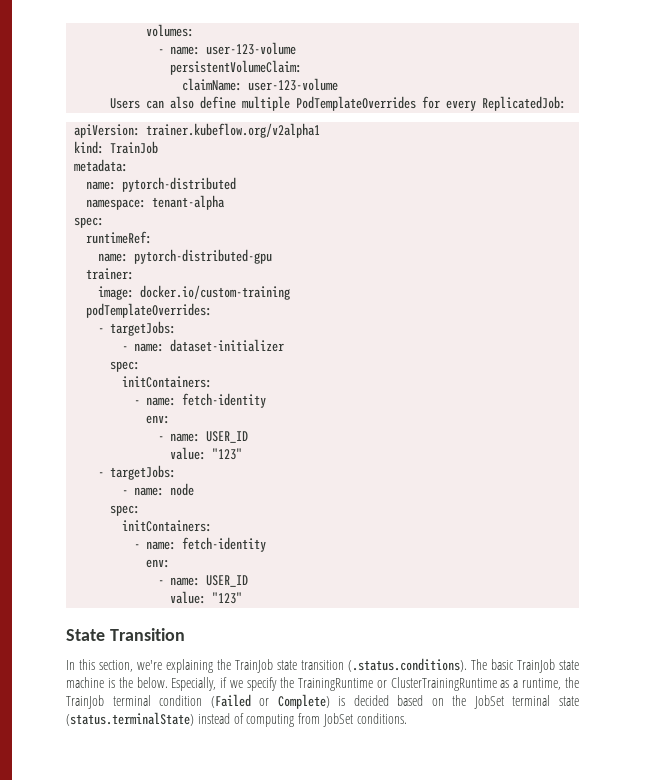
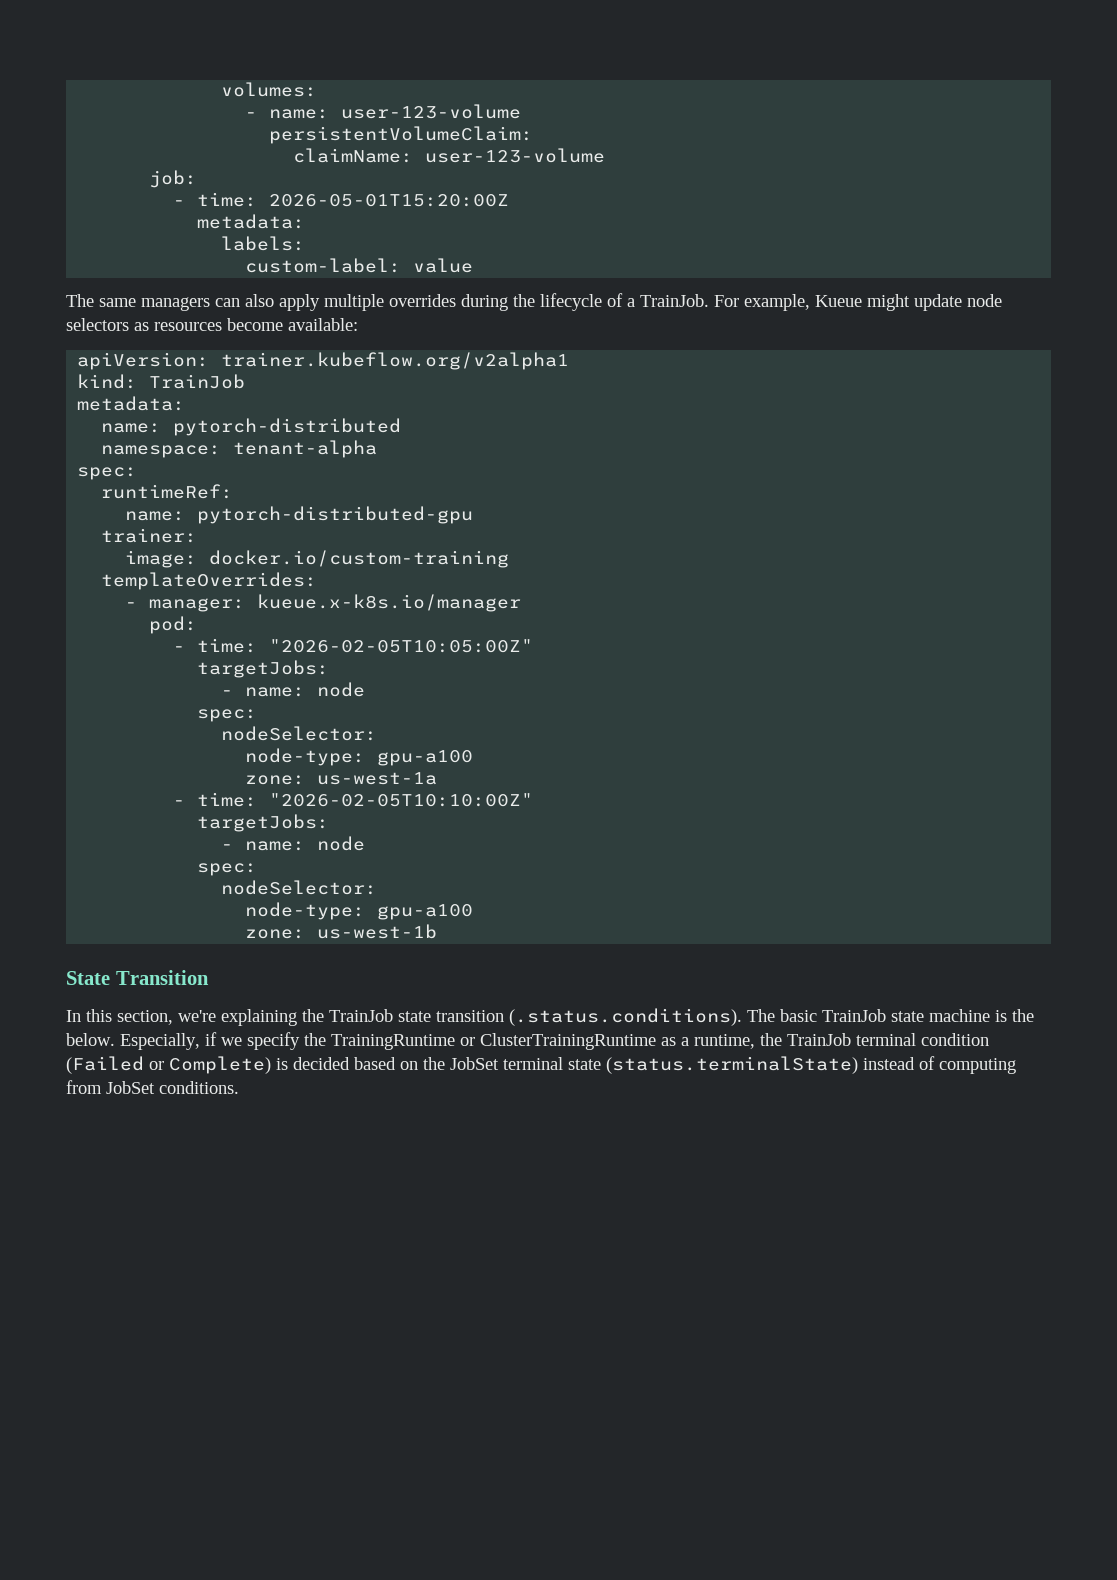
- Users can also define multiple PodTemplateOverrides for every ReplicatedJob:
+ job:
+ - time: 2026-05-01T15:20:00Z
+ metadata:
+ labels:
+ custom-label: value
+ The same managers can also apply multiple overrides during the lifecycle of a TrainJob. For example, Kueue might update node selectors as resources become available:
- podTemplateOverrides:
- - targetJobs:
- - name: dataset-initializer
- spec:
- initContainers:
- - name: fetch-identity
- env:
- - name: USER_ID
- value: "123"
- - targetJobs:
+ templateOverrides:
+ - manager: kueue.x-k8s.io/manager
+ pod:
+ - time: "2026-02-05T10:05:00Z"
+ targetJobs:
  - name: node
  spec:
- initContainers:
- - name: fetch-identity
- env:
- - name: USER_ID
- value: "123"
+ nodeSelector:
+ node-type: gpu-a100
+ zone: us-west-1a
+ - time: "2026-02-05T10:10:00Z"
+ targetJobs:
+ - name: node
+ spec:
+ nodeSelector:
+ node-type: gpu-a100
+ zone: us-west-1b

